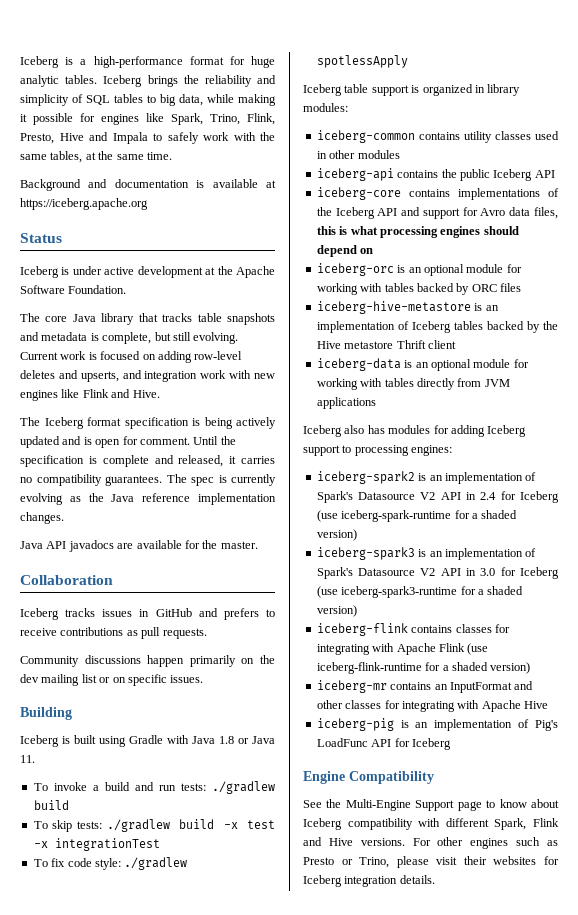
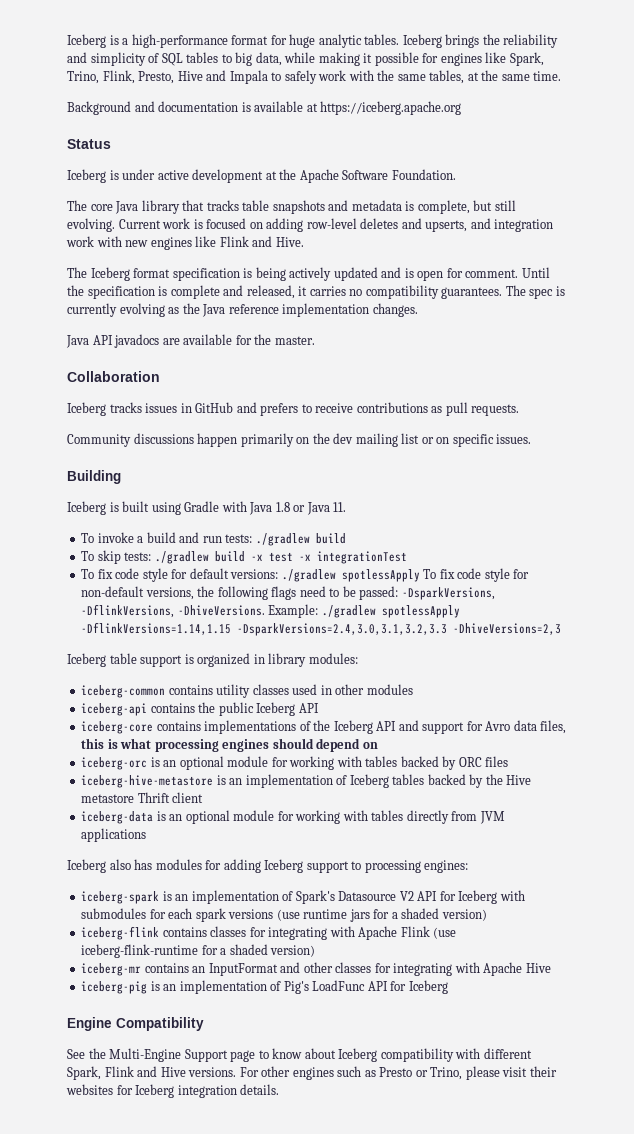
- To fix code style: ./gradlew spotlessApply
+ To fix code style for default versions: ./gradlew spotlessApply To fix code style for non-default versions, the following flags need to be passed: -DsparkVersions, -DflinkVersions, -DhiveVersions. Example: ./gradlew spotlessApply -DflinkVersions=1.14,1.15 -DsparkVersions=2.4,3.0,3.1,3.2,3.3 -DhiveVersions=2,3
- iceberg-spark2 is an implementation of Spark's Datasource V2 API in 2.4 for Iceberg (use iceberg-spark-runtime for a shaded version)
- iceberg-spark3 is an implementation of Spark's Datasource V2 API in 3.0 for Iceberg (use iceberg-spark3-runtime for a shaded version)
+ iceberg-spark is an implementation of Spark's Datasource V2 API for Iceberg with submodules for each spark versions (use runtime jars for a shaded version)

